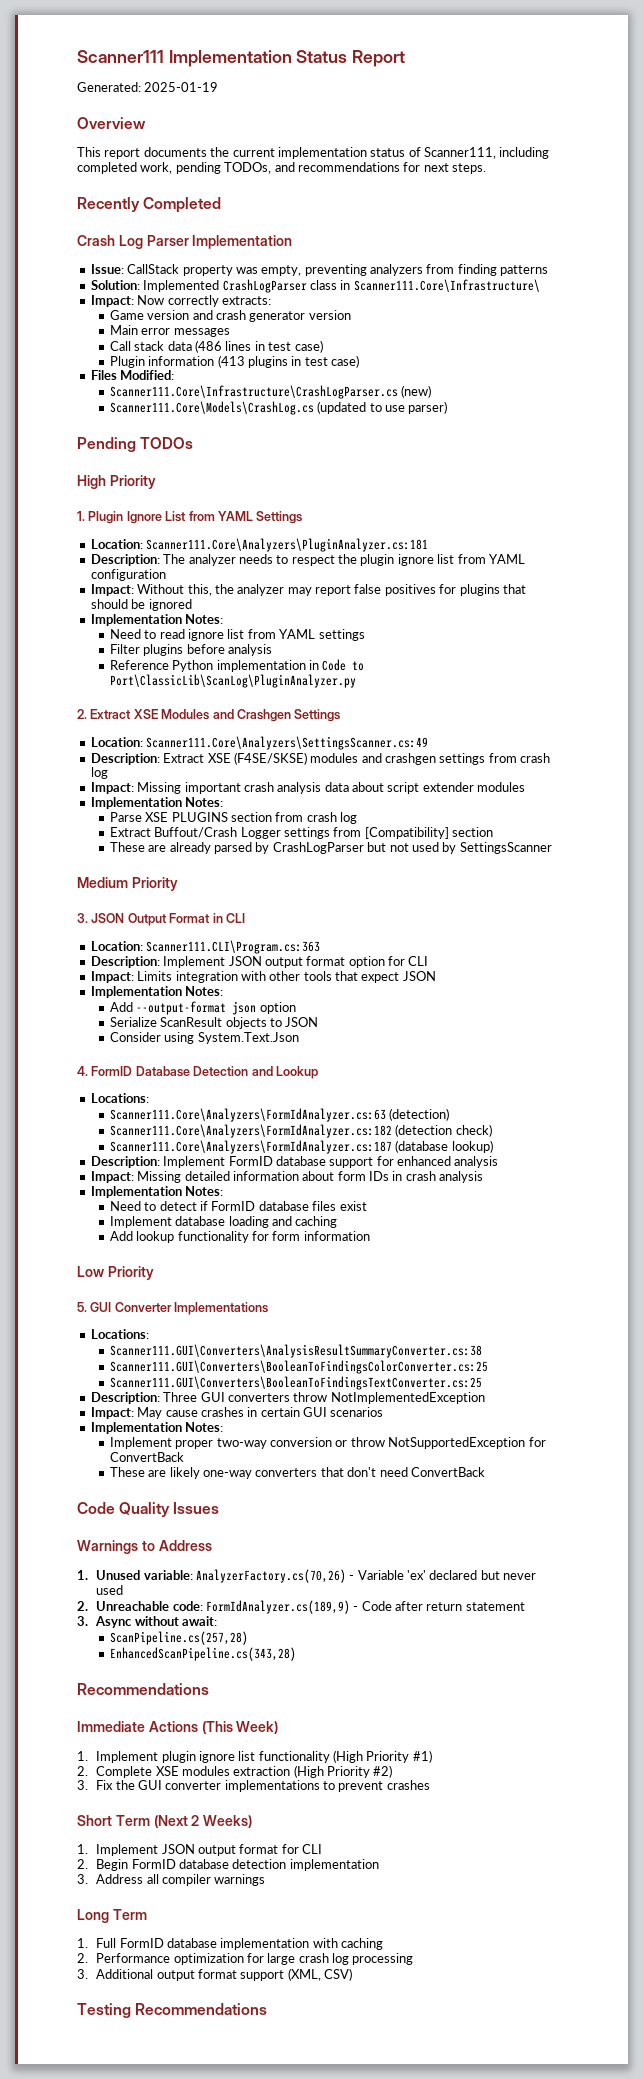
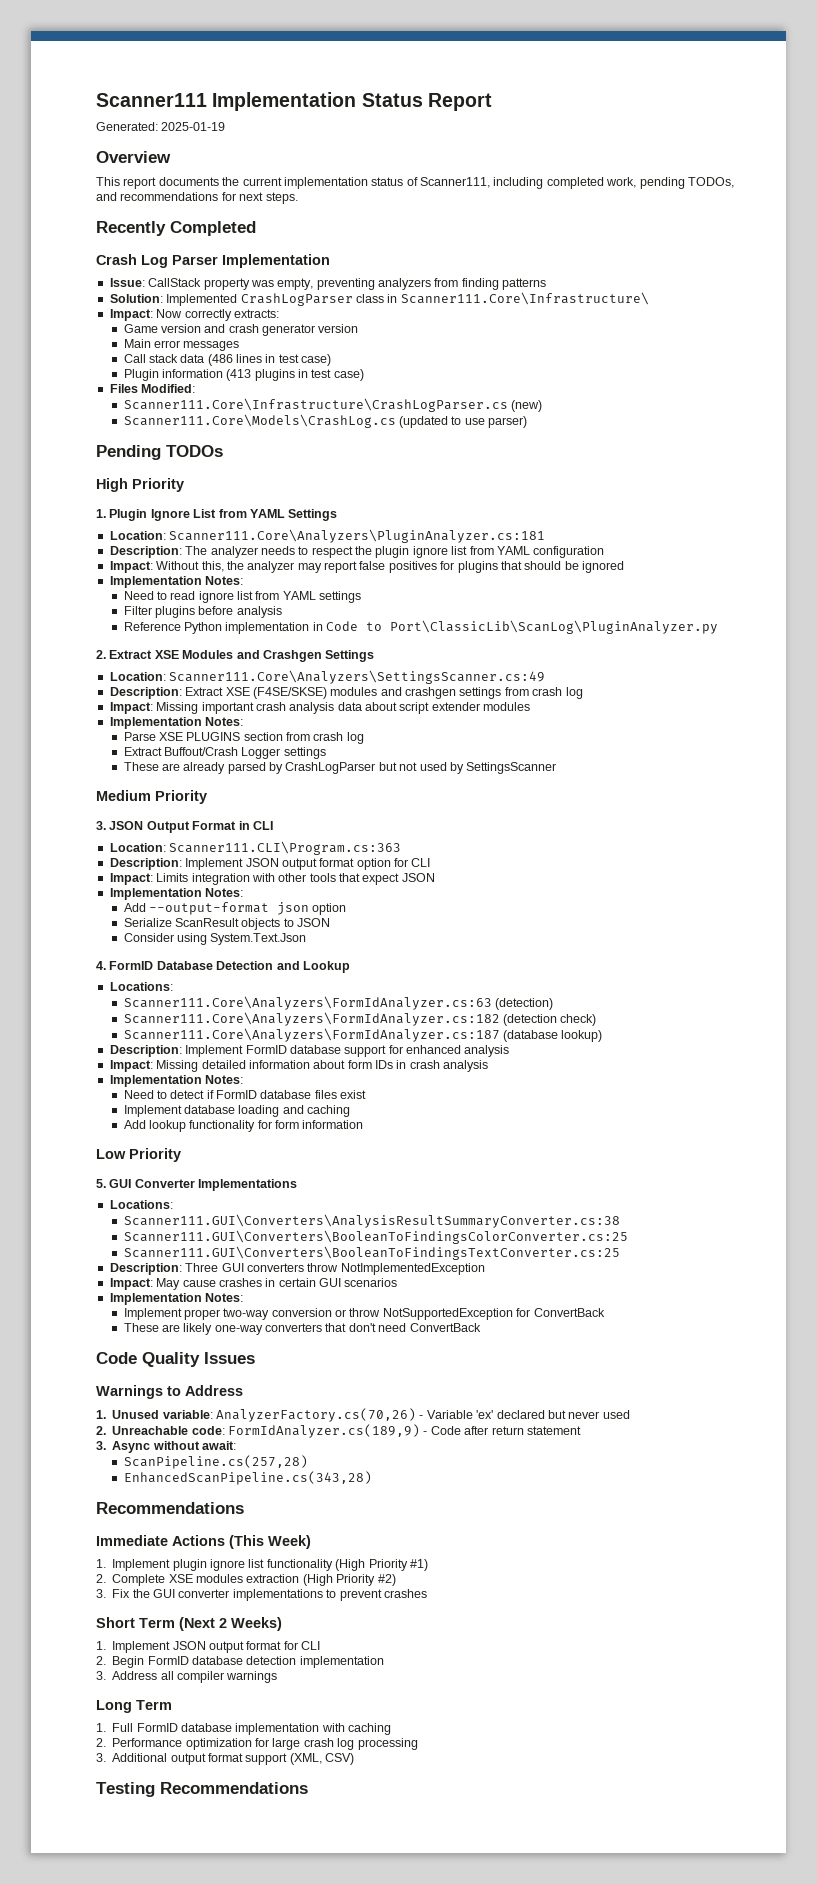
- Extract Buffout/Crash Logger settings from [Compatibility] section
+ Extract Buffout/Crash Logger settings

